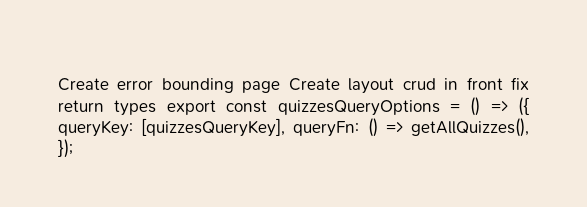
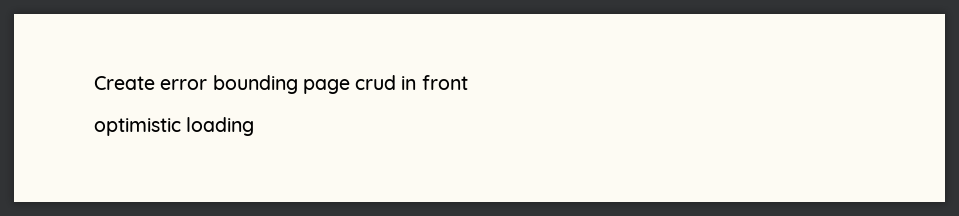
- Create error bounding page Create layout crud in front fix return types export const quizzesQueryOptions = () => ({ queryKey: [quizzesQueryKey], queryFn: () => getAllQuizzes(), });
+ Create error bounding page crud in front
+ optimistic loading

